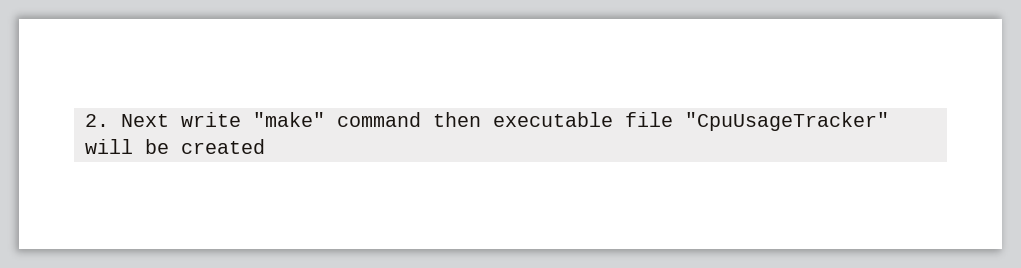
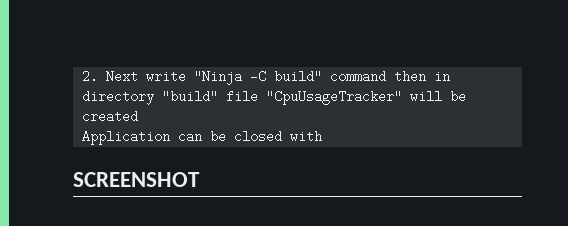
- 2. Next write "make" command then executable file "CpuUsageTracker" will be created
+ 2. Next write "Ninja -C build" command then in directory "build" file "CpuUsageTracker" will be created
+ Application can be closed with
+ SCREENSHOT

